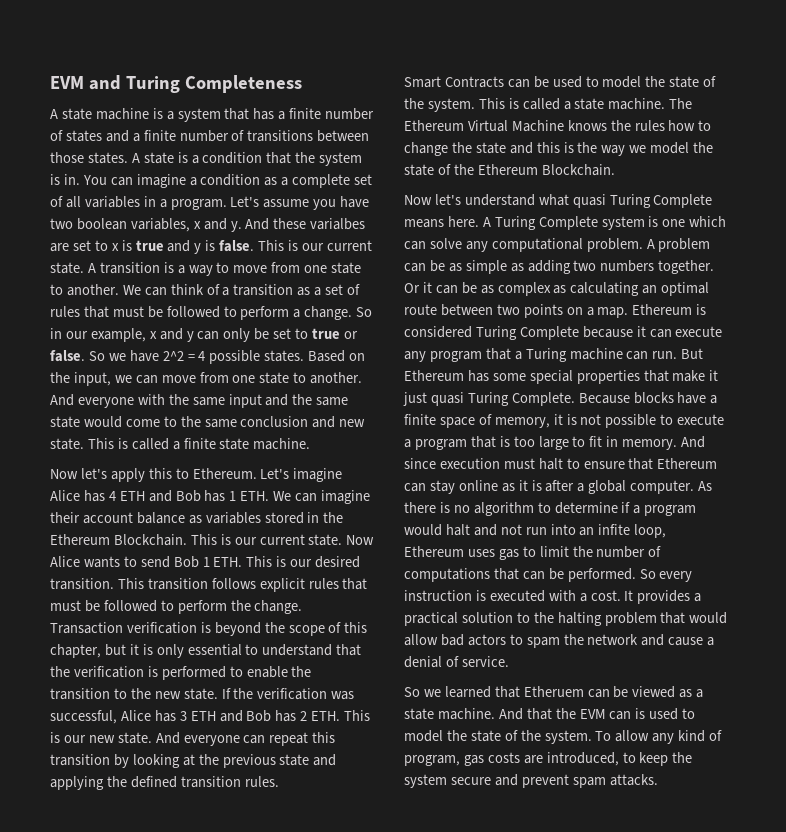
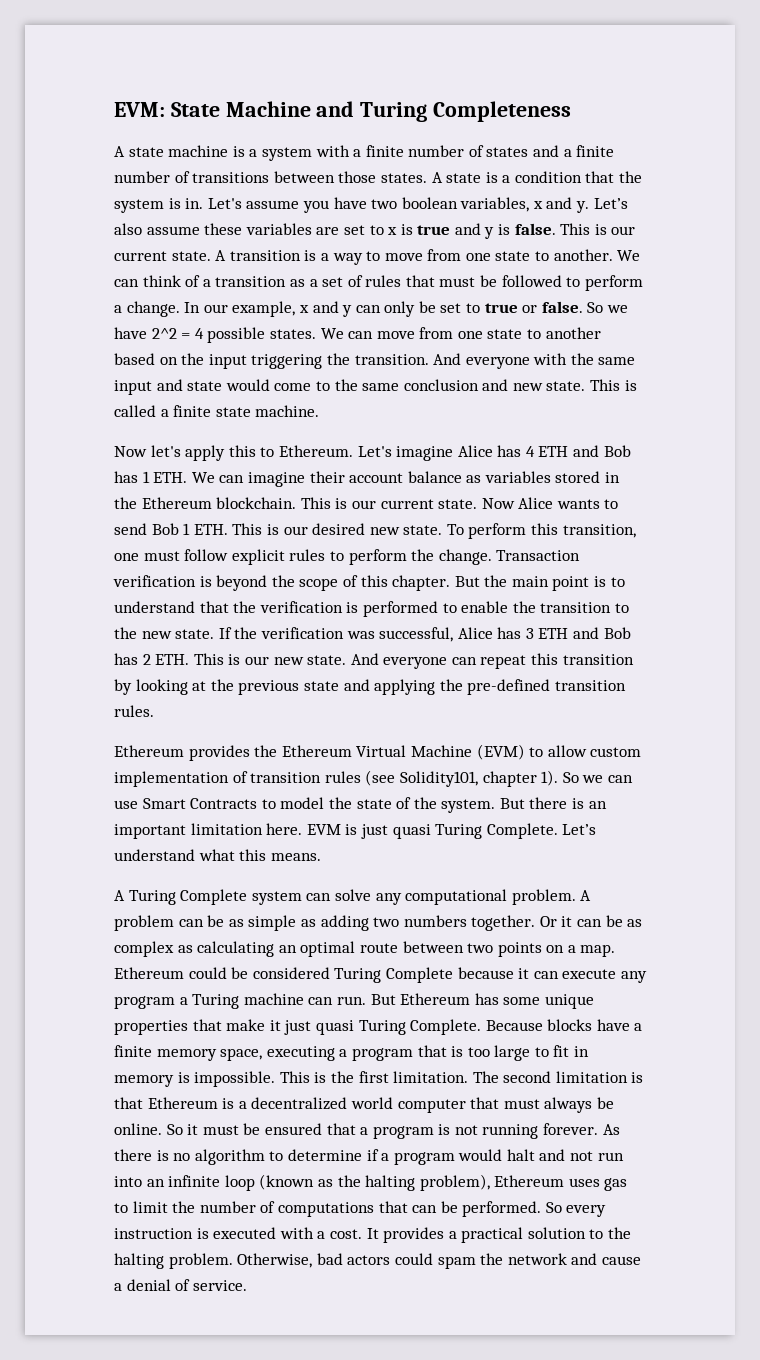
- EVM and Turing Completeness
+ EVM: State Machine and Turing Completeness
- A state machine is a system that has a finite number of states and a finite number of transitions between those states.
+ A state machine is a system with a finite number of states and a finite number of transitions between those states.
- You can imagine a condition as a complete set of all variables in a program.
- And these varialbes are set to x is true and y is false.
+ Let’s also assume these variables are set to x is true and y is false.
- So in our example, x and y can only be set to true or false.
+ In our example, x and y can only be set to true or false.
- Based on the input, we can move from one state to another.
+ We can move from one state to another based on the input triggering the transition.
- And everyone with the same input and the same state would come to the same conclusion and new state.
+ And everyone with the same input and state would come to the same conclusion and new state.
- Let's imagine Alice has 4 ETH and Bob has 1 ETH. We can imagine their account balance as variables stored in the Ethereum Blockchain.
+ Let's imagine Alice has 4 ETH and Bob has 1 ETH. We can imagine their account balance as variables stored in the Ethereum blockchain.
- Now Alice wants to send Bob 1 ETH. This is our desired transition. This transition follows explicit rules that must be followed to perform the change.
+ Now Alice wants to send Bob 1 ETH. This is our desired new state. To perform this transition, one must follow explicit rules to perform the change.
- Transaction verification is beyond the scope of this chapter, but it is only essential to understand that the verification is performed to enable the transition to the new state.
+ Transaction verification is beyond the scope of this chapter. But the main point is to understand that the verification is performed to enable the transition to the new state.
- And everyone can repeat this transition by looking at the previous state and applying the defined transition rules.
+ And everyone can repeat this transition by looking at the previous state and applying the pre-defined transition rules.
- Smart Contracts can be used to model the state of the system. This is called a state machine. The Ethereum Virtual Machine knows the rules how to change the state and this is the way we model the state of the Ethereum Blockchain.
- Now let's understand what quasi Turing Complete means here. A Turing Complete system is one which can solve any computational problem.
+ Ethereum provides the Ethereum Virtual Machine (EVM) to allow custom implementation of transition rules (see Solidity101, chapter 1). So we can use Smart Contracts to model the state of the system. But there is an important limitation here. EVM is just quasi Turing Complete. Let’s understand what this means.
+ A Turing Complete system can solve any computational problem.
- Ethereum is considered Turing Complete because it can execute any program that a Turing machine can run.
+ Ethereum could be considered Turing Complete because it can execute any program a Turing machine can run.
- But Ethereum has some special properties that make it just quasi Turing Complete.
+ But Ethereum has some unique properties that make it just quasi Turing Complete.
- Because blocks have a finite space of memory, it is not possible to execute a program that is too large to fit in memory. And since execution must halt to ensure that Ethereum can stay online as it is after a global computer.
+ Because blocks have a finite memory space, executing a program that is too large to fit in memory is impossible. This is the first limitation. The second limitation is that Ethereum is a decentralized world computer that must always be online. So it must be ensured that a program is not running forever.
- As there is no algorithm to determine if a program would halt and not run into an infite loop, Ethereum uses gas to limit the number of computations that can be performed.
+ As there is no algorithm to determine if a program would halt and not run into an infinite loop (known as the halting problem), Ethereum uses gas to limit the number of computations that can be performed.
- It provides a practical solution to the halting problem that would allow bad actors to spam the network and cause a denial of service.
+ It provides a practical solution to the halting problem. Otherwise, bad actors could spam the network and cause a denial of service.
- So we learned that Etheruem can be viewed as a state machine. And that the EVM can is used to model the state of the system. To allow any kind of program, gas costs are introduced, to keep the system secure and prevent spam attacks.

